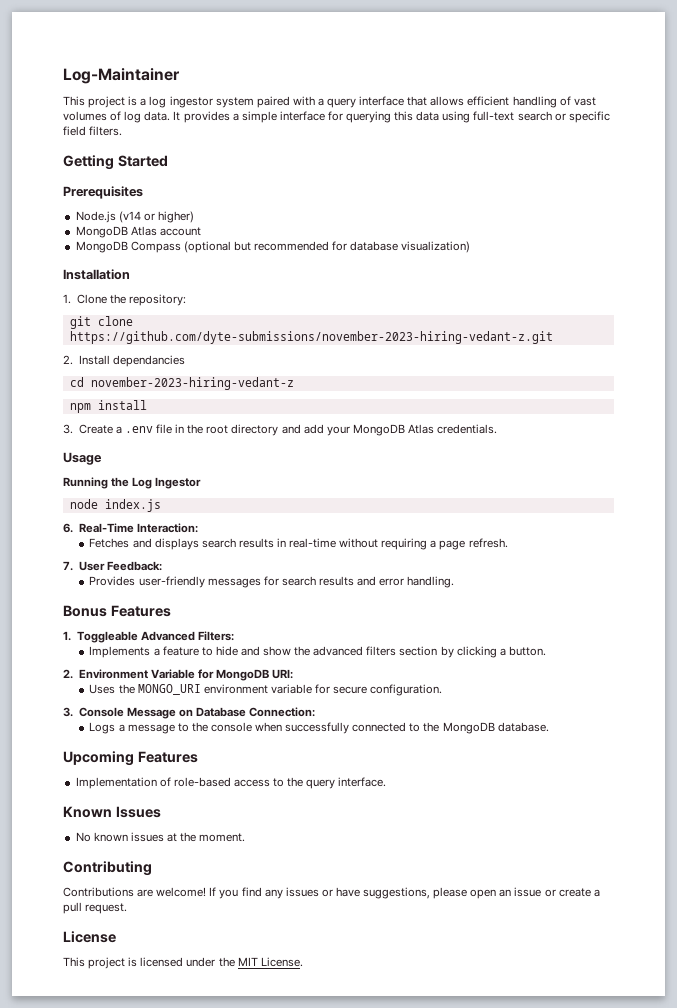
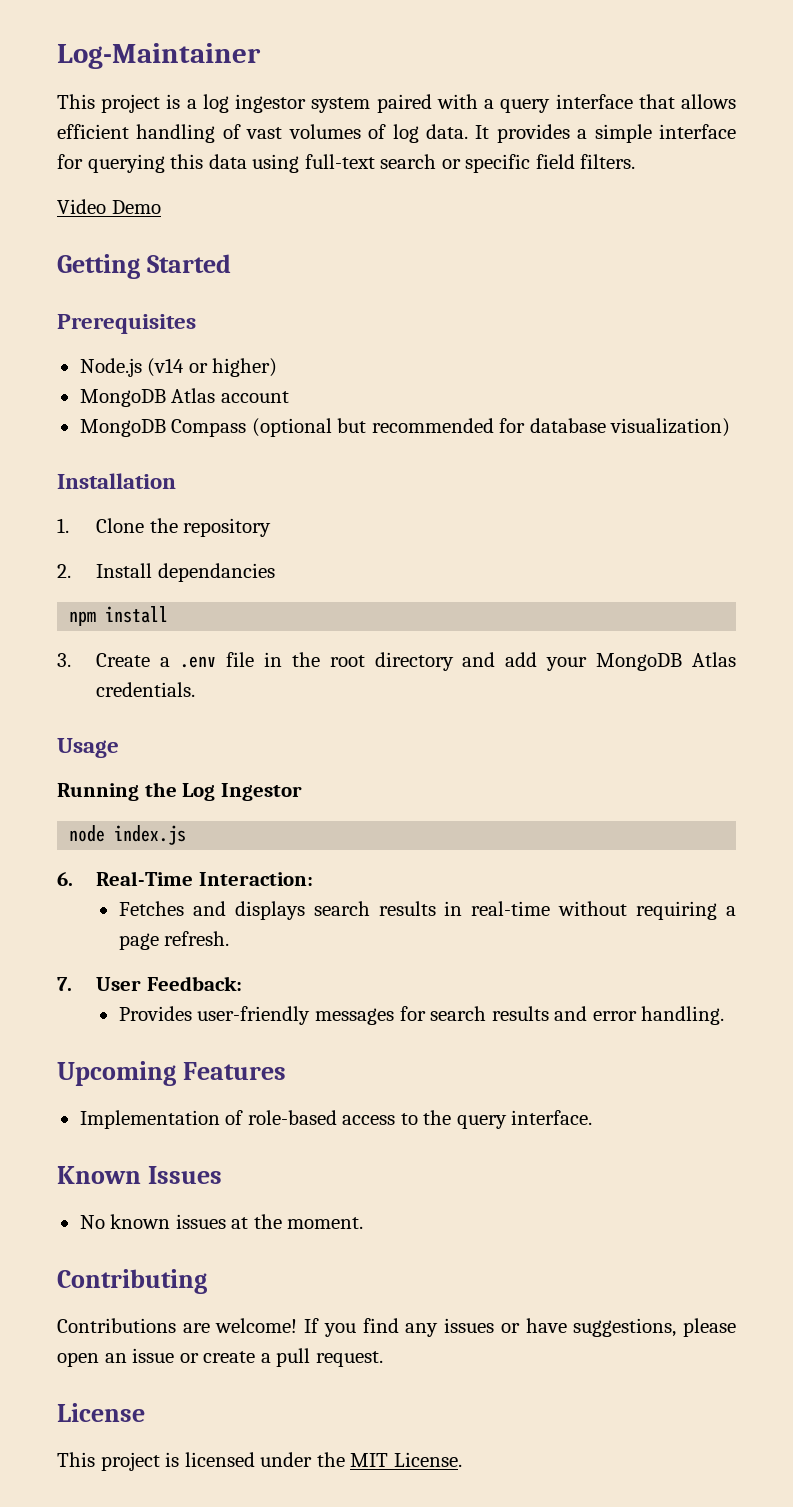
+ Video Demo
- 1. Clone the repository:
- git clone https://github.com/dyte-submissions/november-2023-hiring-vedant-z.git
+ 1. Clone the repository
- cd november-2023-hiring-vedant-z
- Bonus Features
- 1. Toggleable Advanced Filters:
- Implements a feature to hide and show the advanced filters section by clicking a button.
- 2. Environment Variable for MongoDB URI:
- Uses the MONGO_URI environment variable for secure configuration.
- 3. Console Message on Database Connection:
- Logs a message to the console when successfully connected to the MongoDB database.

